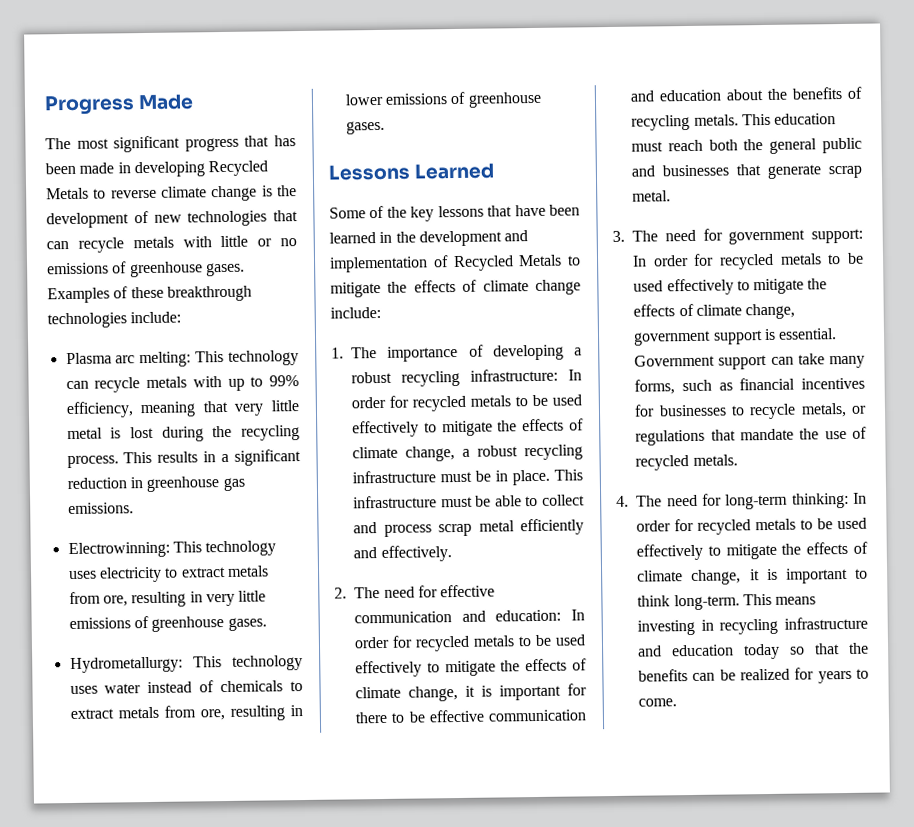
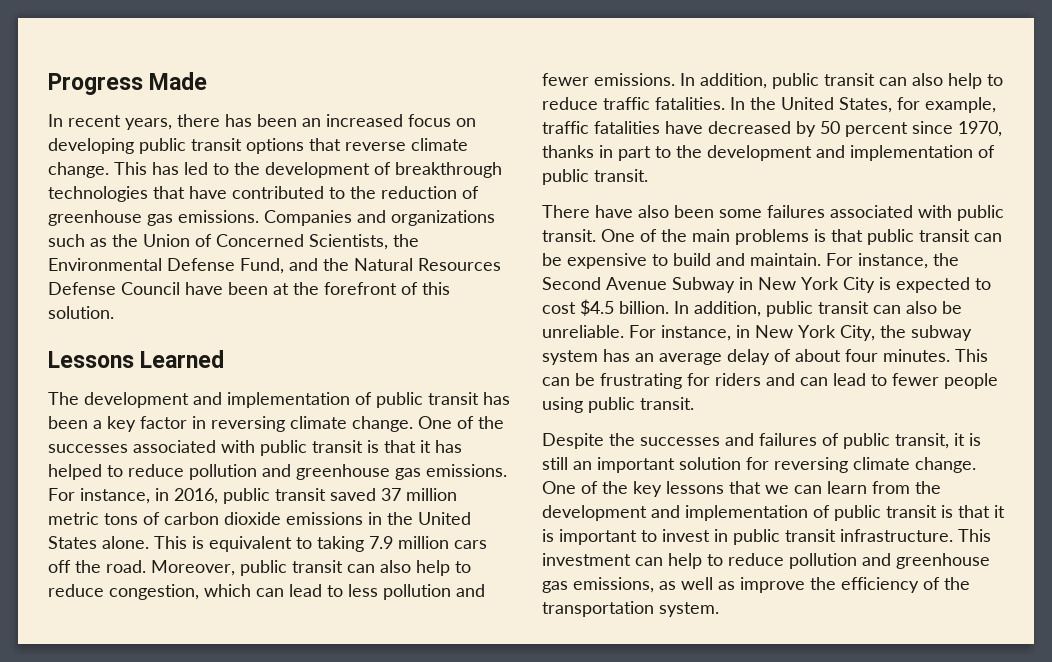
- The most significant progress that has been made in developing Recycled Metals to reverse climate change is the development of new technologies that can recycle metals with little or no emissions of greenhouse gases. Examples of these breakthrough technologies include:
- Plasma arc melting: This technology can recycle metals with up to 99% efficiency, meaning that very little metal is lost during the recycling process. This results in a significant reduction in greenhouse gas emissions.
- Electrowinning: This technology uses electricity to extract metals from ore, resulting in very little emissions of greenhouse gases.
- Hydrometallurgy: This technology uses water instead of chemicals to extract metals from ore, resulting in lower emissions of greenhouse gases.
+ In recent years, there has been an increased focus on developing public transit options that reverse climate change. This has led to the development of breakthrough technologies that have contributed to the reduction of greenhouse gas emissions. Companies and organizations such as the Union of Concerned Scientists, the Environmental Defense Fund, and the Natural Resources Defense Council have been at the forefront of this solution.
  Lessons Learned
- Some of the key lessons that have been learned in the development and implementation of Recycled Metals to mitigate the effects of climate change include:
- 1. The importance of developing a robust recycling infrastructure: In order for recycled metals to be used effectively to mitigate the effects of climate change, a robust recycling infrastructure must be in place. This infrastructure must be able to collect and process scrap metal efficiently and effectively.
- 2. The need for effective communication and education: In order for recycled metals to be used effectively to mitigate the effects of climate change, it is important for there to be effective communication and education about the benefits of recycling metals. This education must reach both the general public and businesses that generate scrap metal.
- 3. The need for government support: In order for recycled metals to be used effectively to mitigate the effects of climate change, government support is essential. Government support can take many forms, such as financial incentives for businesses to recycle metals, or regulations that mandate the use of recycled metals.
- 4. The need for long-term thinking: In order for recycled metals to be used effectively to mitigate the effects of climate change, it is important to think long-term. This means investing in recycling infrastructure and education today so that the benefits can be realized for years to come.
+ The development and implementation of public transit has been a key factor in reversing climate change. One of the successes associated with public transit is that it has helped to reduce pollution and greenhouse gas emissions. For instance, in 2016, public transit saved 37 million metric tons of carbon dioxide emissions in the United States alone. This is equivalent to taking 7.9 million cars off the road. Moreover, public transit can also help to reduce congestion, which can lead to less pollution and fewer emissions. In addition, public transit can also help to reduce traffic fatalities. In the United States, for example, traffic fatalities have decreased by 50 percent since 1970, thanks in part to the development and implementation of public transit.
+ There have also been some failures associated with public transit. One of the main problems is that public transit can be expensive to build and maintain. For instance, the Second Avenue Subway in New York City is expected to cost $4.5 billion. In addition, public transit can also be unreliable. For instance, in New York City, the subway system has an average delay of about four minutes. This can be frustrating for riders and can lead to fewer people using public transit.
+ Despite the successes and failures of public transit, it is still an important solution for reversing climate change. One of the key lessons that we can learn from the development and implementation of public transit is that it is important to invest in public transit infrastructure. This investment can help to reduce pollution and greenhouse gas emissions, as well as improve the efficiency of the transportation system.

